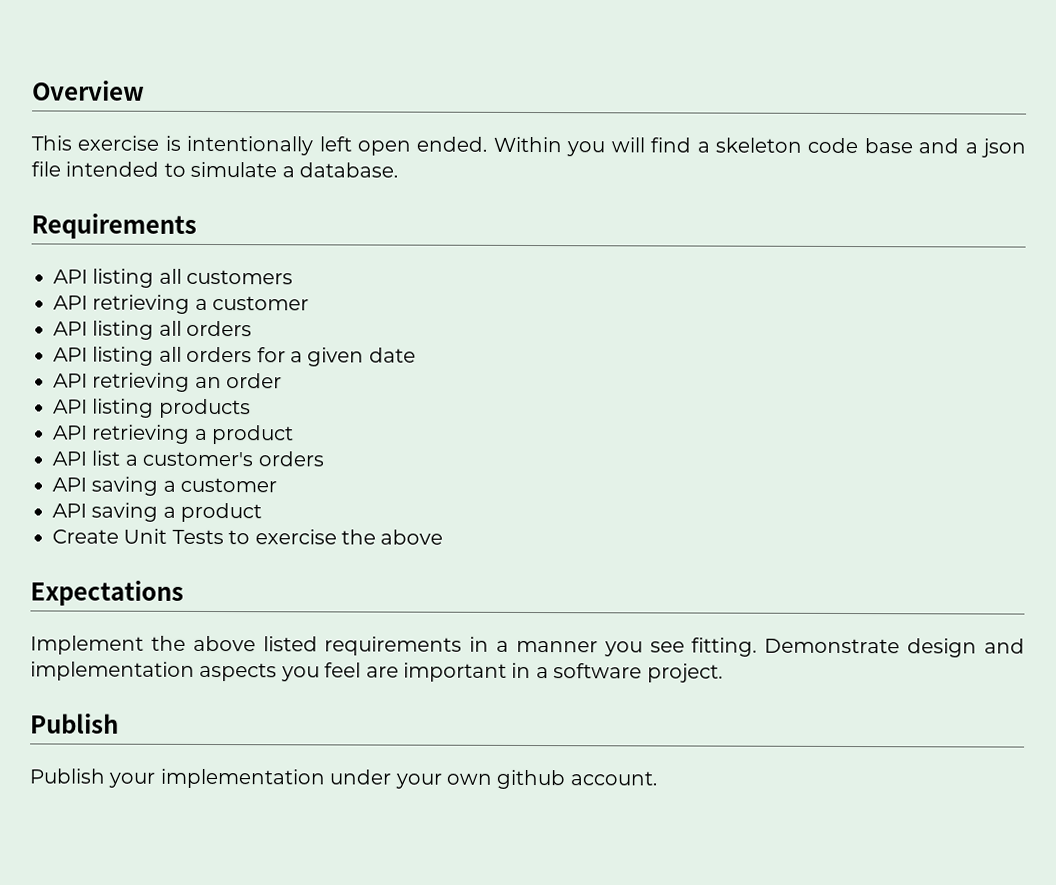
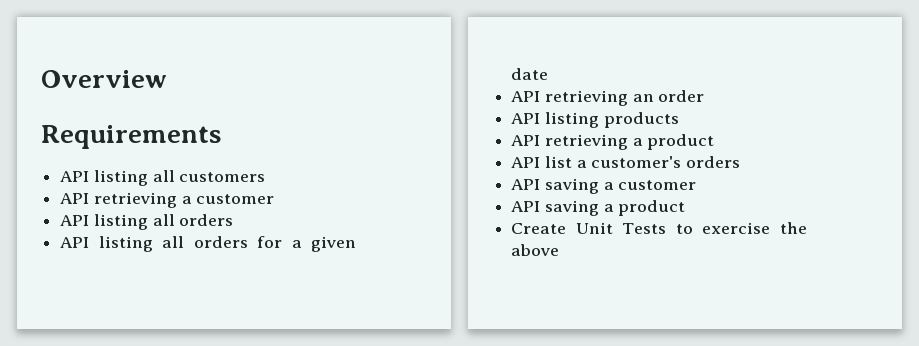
- This exercise is intentionally left open ended. Within you will find a skeleton code base and a json file intended to simulate a database.
- Expectations
- Implement the above listed requirements in a manner you see fitting. Demonstrate design and implementation aspects you feel are important in a software project.
- Publish
- Publish your implementation under your own github account.

